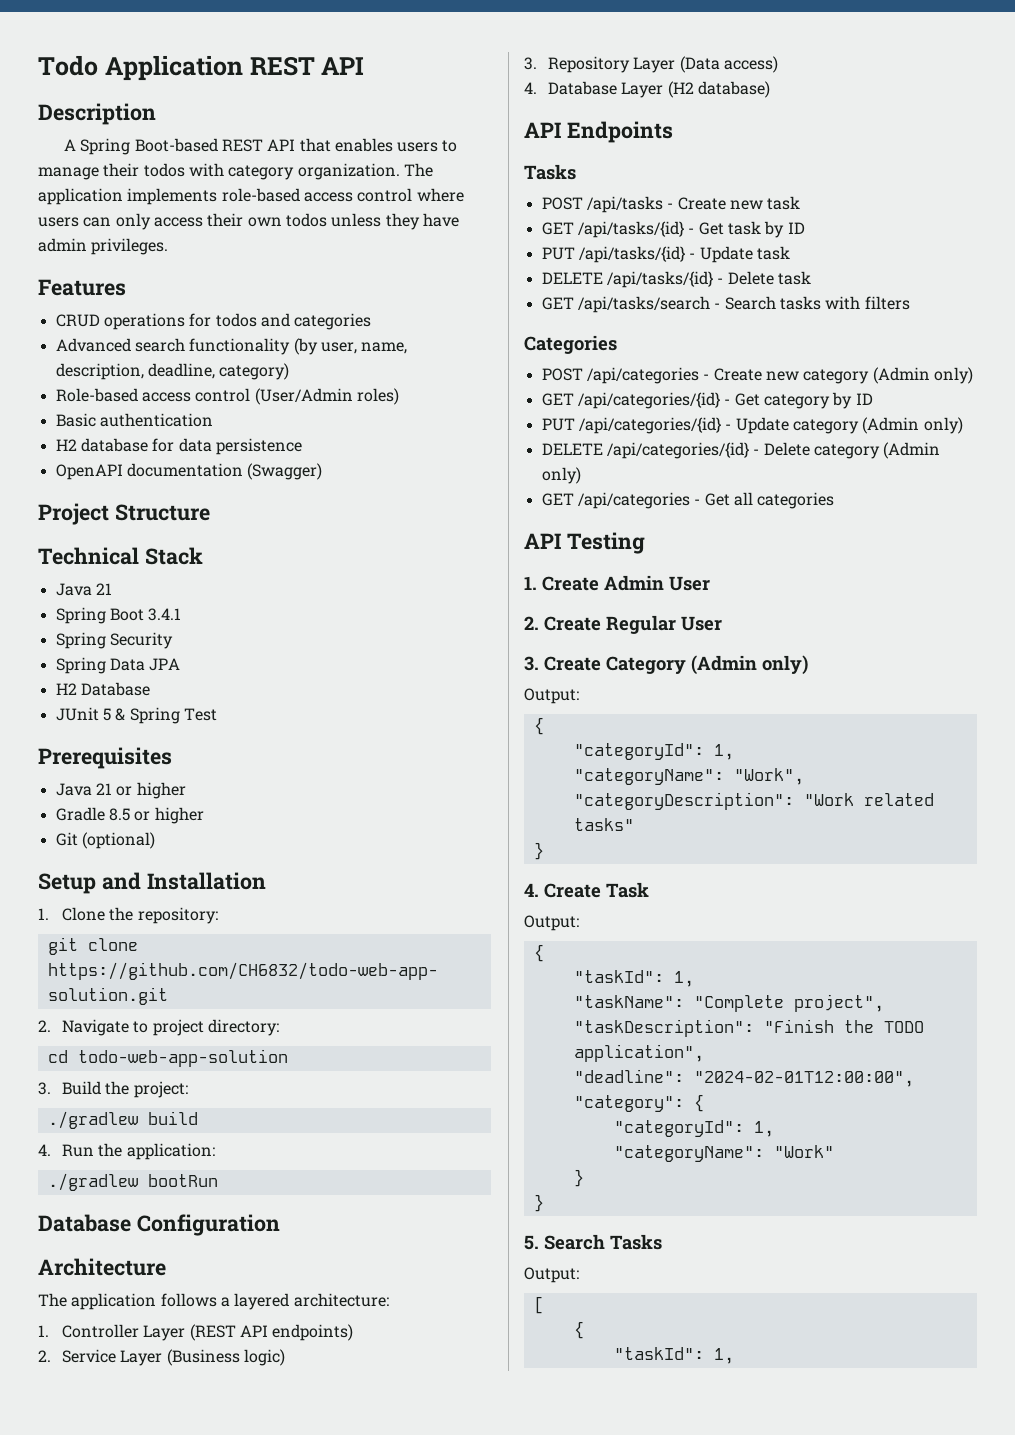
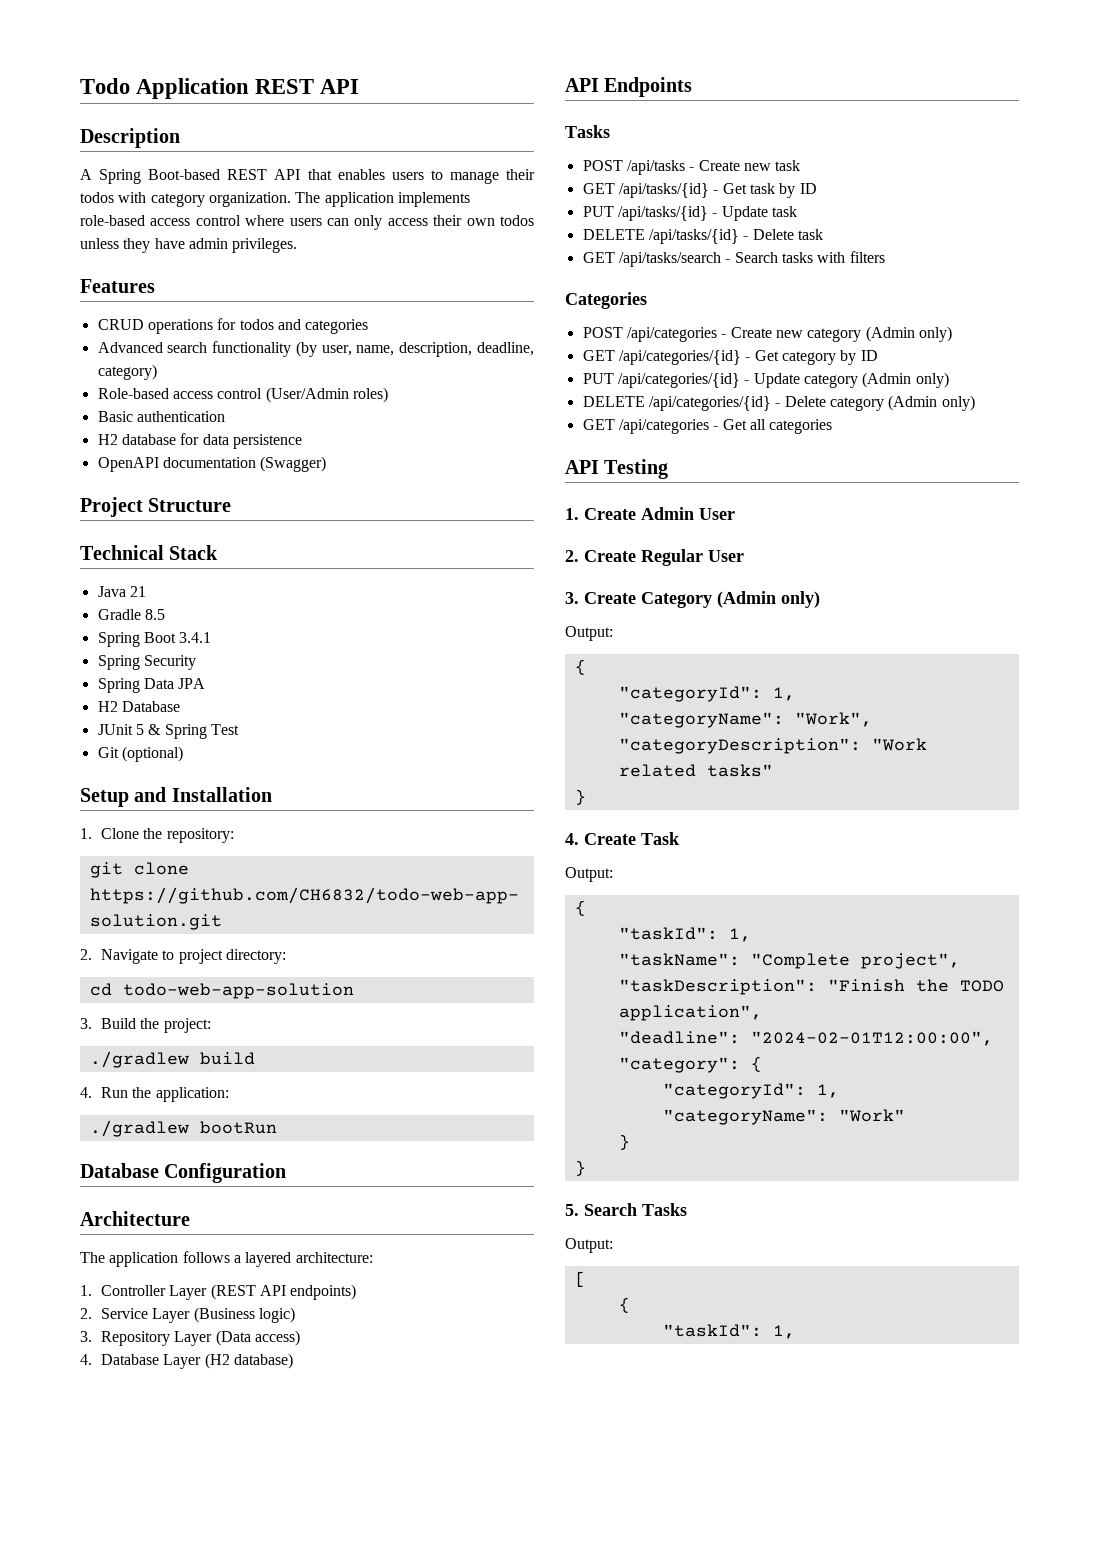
+ Gradle 8.5
- Prerequisites
- Java 21 or higher
- Gradle 8.5 or higher

